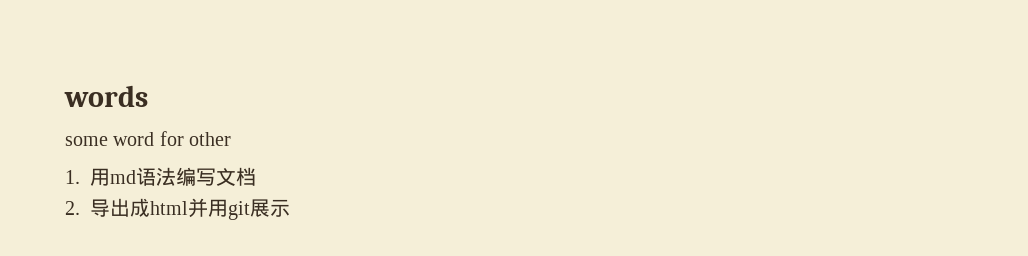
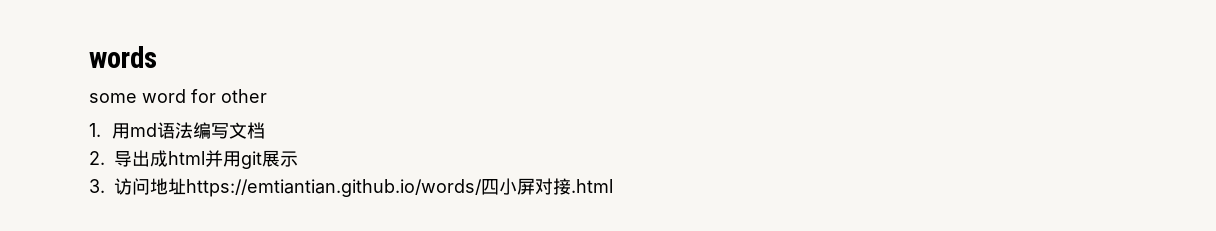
+ 3.访问地址https://emtiantian.github.io/words/四小屏对接.html

